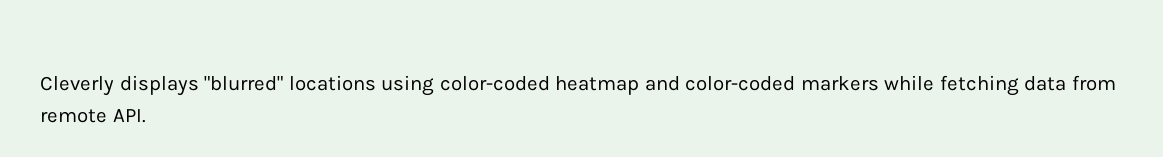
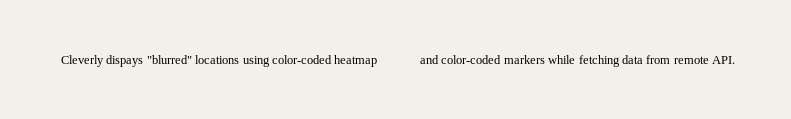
- Cleverly displays "blurred" locations using color-coded heatmap and color-coded markers while fetching data from remote API.
+ Cleverly dispays "blurred" locations using color-coded heatmap and color-coded markers while fetching data from remote API.

